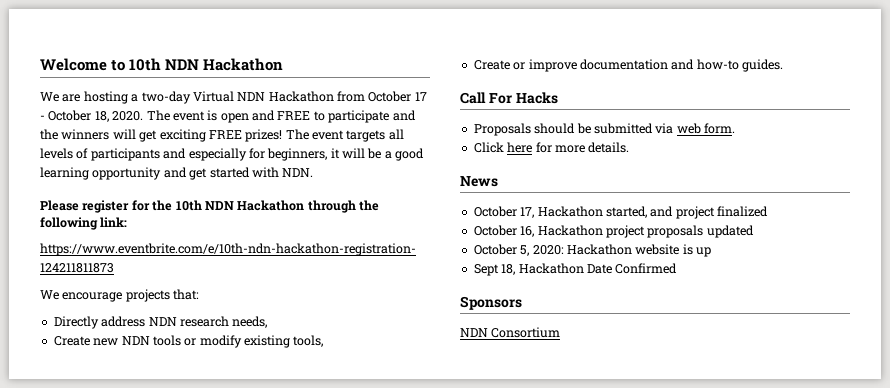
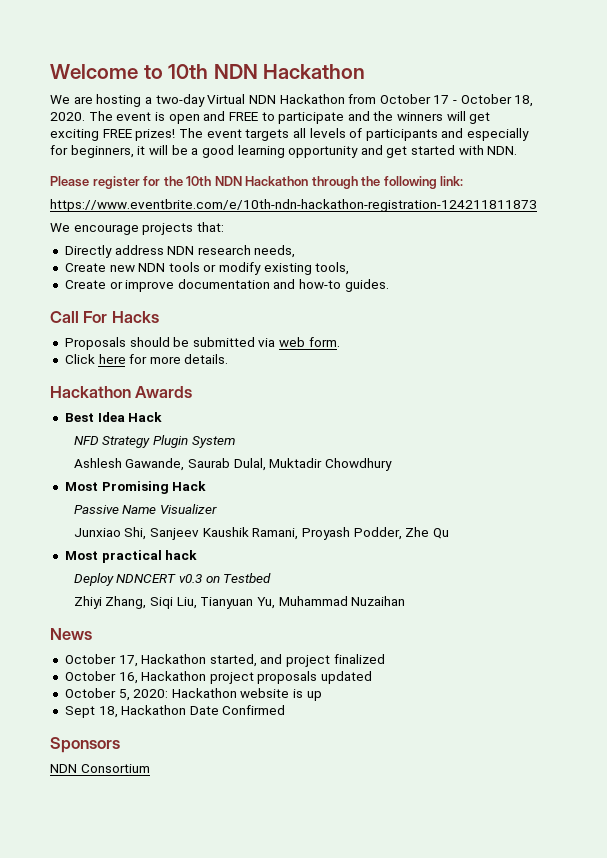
+ Hackathon Awards
+ Best Idea Hack
+ NFD Strategy Plugin System
+ Ashlesh Gawande, Saurab Dulal, Muktadir Chowdhury
+ Most Promising Hack
+ Passive Name Visualizer
+ Junxiao Shi, Sanjeev Kaushik Ramani, Proyash Podder, Zhe Qu
+ Most practical hack
+ Deploy NDNCERT v0.3 on Testbed
+ Zhiyi Zhang, Siqi Liu, Tianyuan Yu, Muhammad Nuzaihan

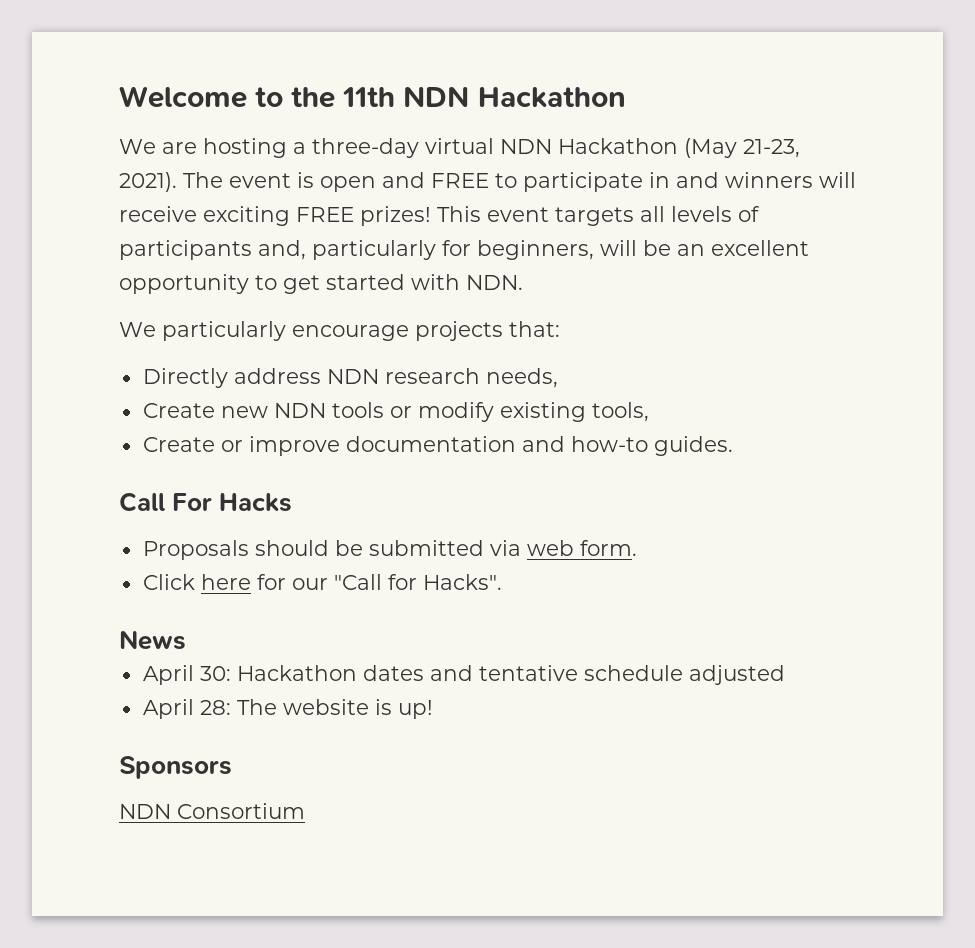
- Welcome to 10th NDN Hackathon
+ Welcome to the 11th NDN Hackathon
- We are hosting a two-day Virtual NDN Hackathon from October 17 - October 18, 2020.
+ We are hosting a three-day virtual NDN Hackathon (May 21-23, 2021).
- The event is open and FREE to participate and the winners will get exciting FREE prizes!
+ The event is open and FREE to participate in and winners will receive exciting FREE prizes!
- The event targets all levels of participants and especially for beginners, it will be a good learning opportunity and get started with NDN.
+ This event targets all levels of participants and, particularly for beginners, will be an excellent opportunity to get started with NDN.
- Please register for the 10th NDN Hackathon through the following link:
- https://www.eventbrite.com/e/10th-ndn-hackathon-registration-124211811873
- We encourage projects that:
+ We particularly encourage projects that:
- Click here for more details.
- Hackathon Awards
- Best Idea Hack
- NFD Strategy Plugin System
- Ashlesh Gawande, Saurab Dulal, Muktadir Chowdhury
- Most Promising Hack
- Passive Name Visualizer
- Junxiao Shi, Sanjeev Kaushik Ramani, Proyash Podder, Zhe Qu
- Most practical hack
- Deploy NDNCERT v0.3 on Testbed
- Zhiyi Zhang, Siqi Liu, Tianyuan Yu, Muhammad Nuzaihan
+ Click here for our "Call for Hacks".
  News
- October 17, Hackathon started, and project finalized
- October 16, Hackathon project proposals updated
- October 5, 2020: Hackathon website is up
- Sept 18, Hackathon Date Confirmed
+ April 30: Hackathon dates and tentative schedule adjusted
+ April 28: The website is up!

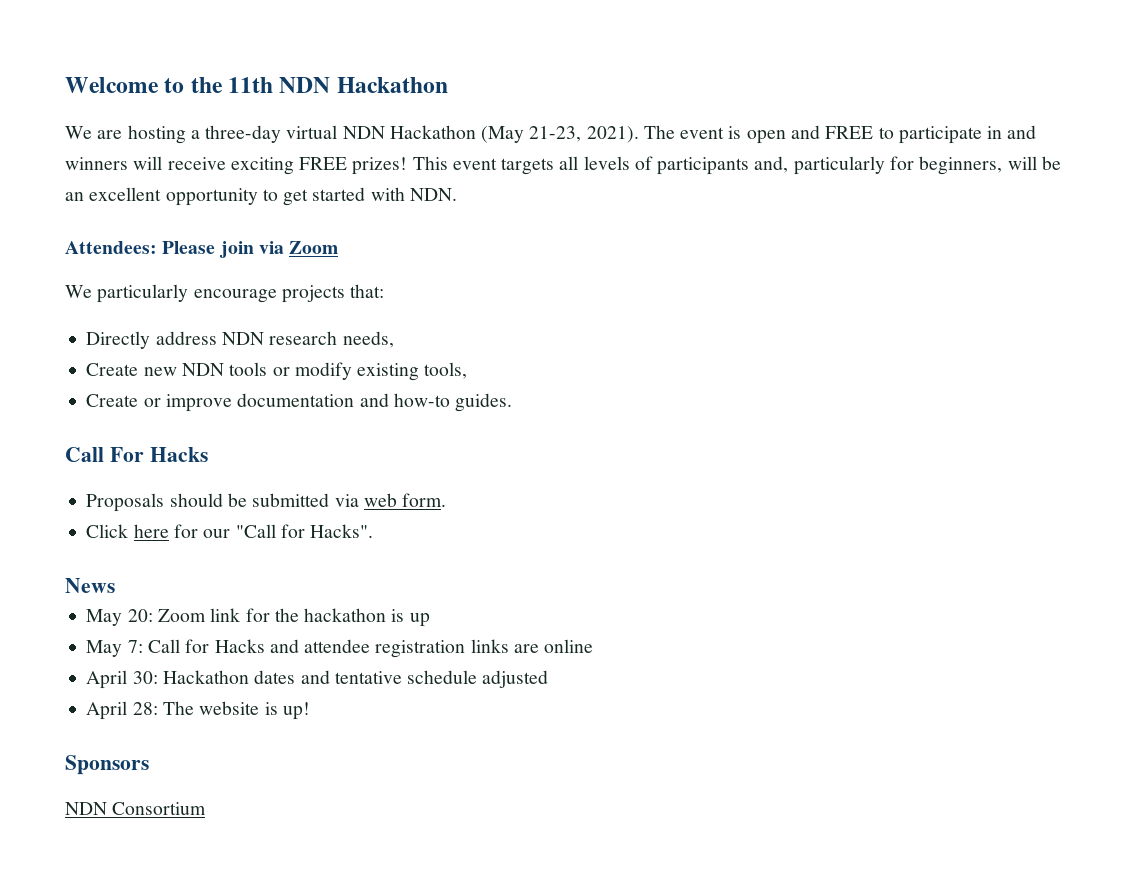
+ Attendees: Please join via Zoom
+ May 20: Zoom link for the hackathon is up
+ May 7: Call for Hacks and attendee registration links are online

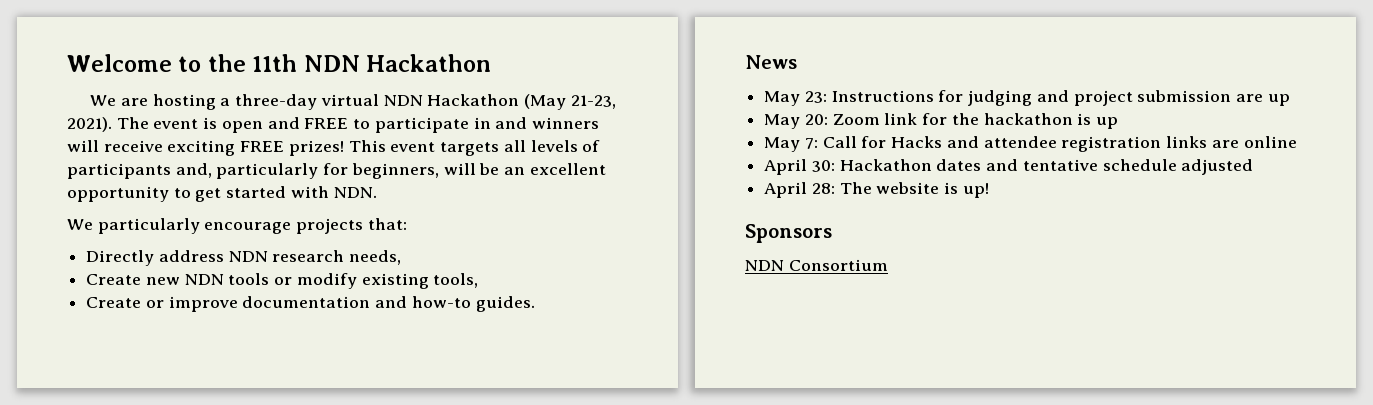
- Attendees: Please join via Zoom
- Call For Hacks
- Proposals should be submitted via web form.
- Click here for our "Call for Hacks".
  News
+ May 23: Instructions for judging and project submission are up

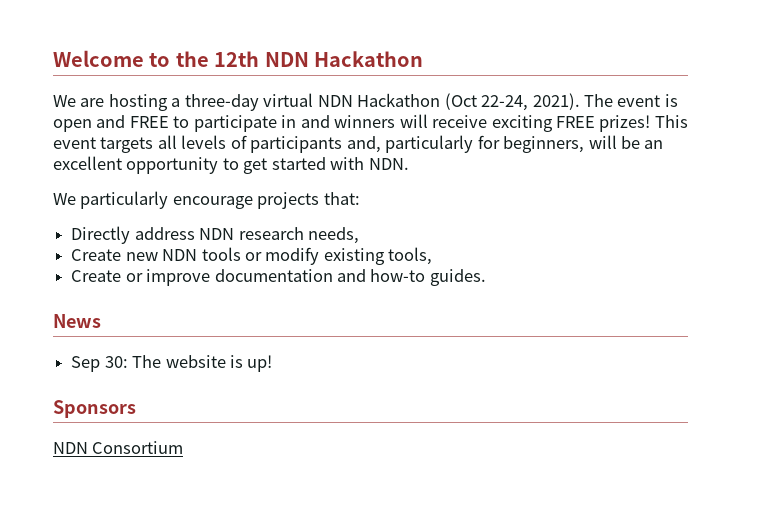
- Welcome to the 11th NDN Hackathon
+ Welcome to the 12th NDN Hackathon
- We are hosting a three-day virtual NDN Hackathon (May 21-23, 2021).
+ We are hosting a three-day virtual NDN Hackathon (Oct 22-24, 2021).
- May 23: Instructions for judging and project submission are up
- May 20: Zoom link for the hackathon is up
- May 7: Call for Hacks and attendee registration links are online
- April 30: Hackathon dates and tentative schedule adjusted
- April 28: The website is up!
+ Sep 30: The website is up!

